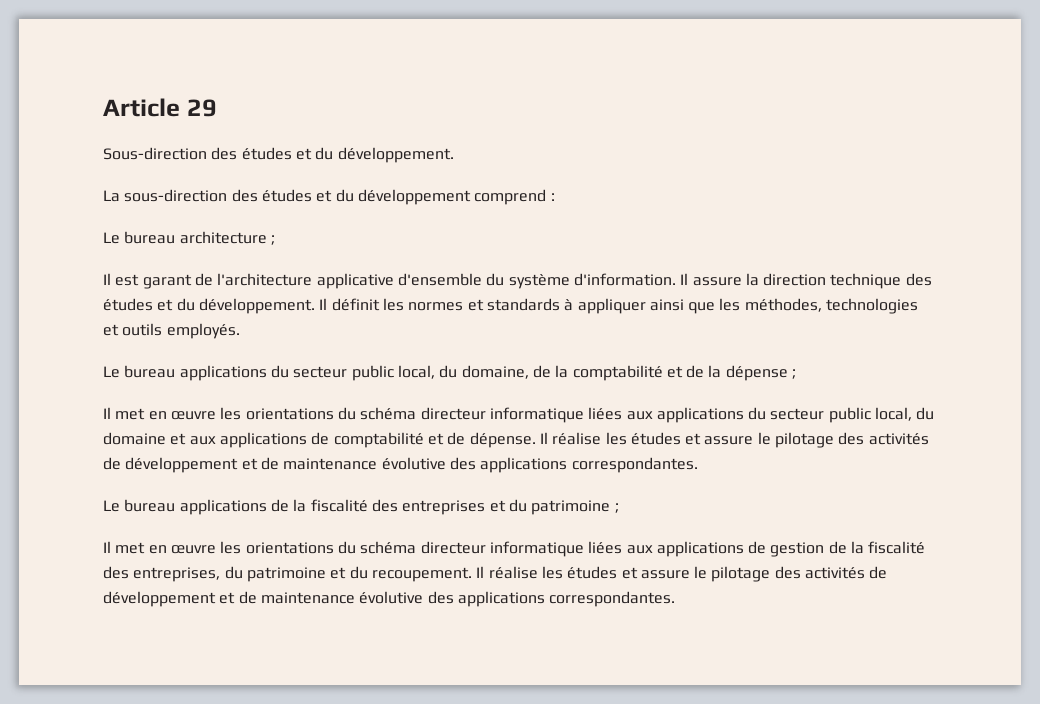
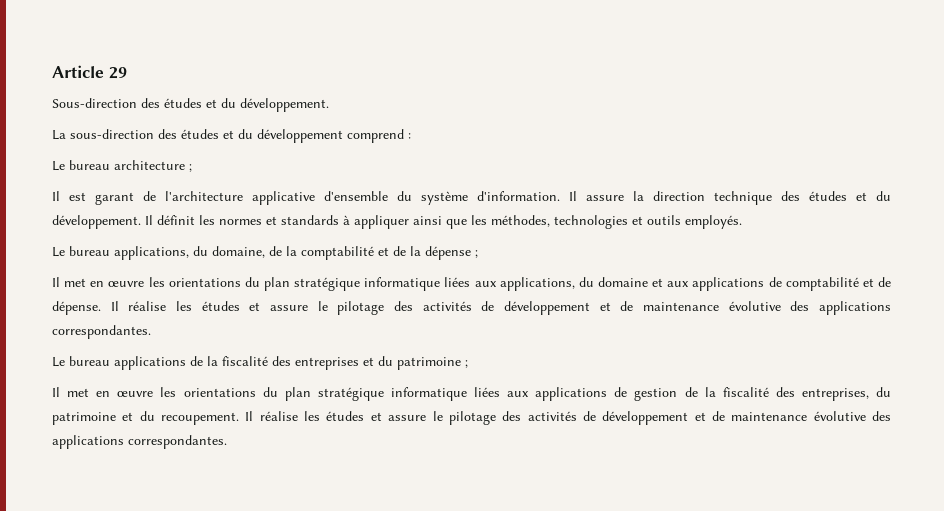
- Le bureau applications du secteur public local, du domaine, de la comptabilité et de la dépense ;
+ Le bureau applications, du domaine, de la comptabilité et de la dépense ;
- Il met en œuvre les orientations du schéma directeur informatique liées aux applications du secteur public local, du domaine et aux applications de comptabilité et de dépense.
+ Il met en œuvre les orientations du plan stratégique informatique liées aux applications, du domaine et aux applications de comptabilité et de dépense.
- Il met en œuvre les orientations du schéma directeur informatique liées aux applications de gestion de la fiscalité des entreprises, du patrimoine et du recoupement.
+ Il met en œuvre les orientations du plan stratégique informatique liées aux applications de gestion de la fiscalité des entreprises, du patrimoine et du recoupement.

